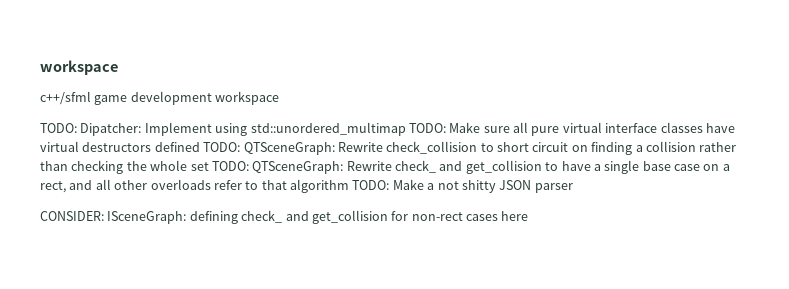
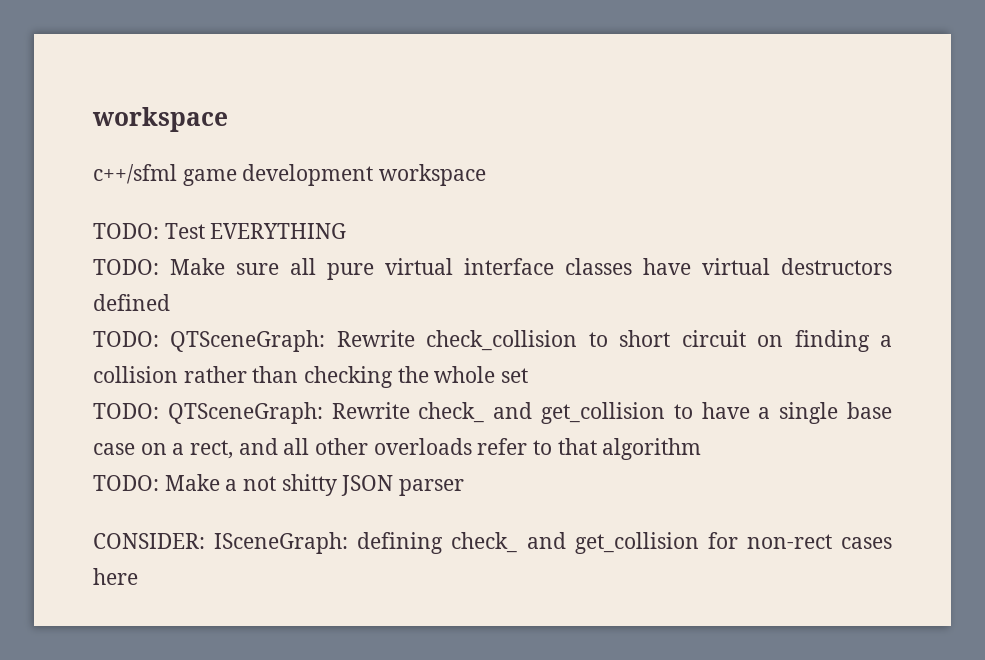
- TODO: Dipatcher: Implement using std::unordered_multimap TODO: Make sure all pure virtual interface classes have virtual destructors defined TODO: QTSceneGraph: Rewrite check_collision to short circuit on finding a collision rather than checking the whole set TODO: QTSceneGraph: Rewrite check_ and get_collision to have a single base case on a rect, and all other overloads refer to that algorithm TODO: Make a not shitty JSON parser
+ TODO: Test EVERYTHING
+ TODO: Make sure all pure virtual interface classes have virtual destructors defined
+ TODO: QTSceneGraph: Rewrite check_collision to short circuit on finding a collision rather than checking the whole set
+ TODO: QTSceneGraph: Rewrite check_ and get_collision to have a single base case on a rect, and all other overloads refer to that algorithm
+ TODO: Make a not shitty JSON parser

